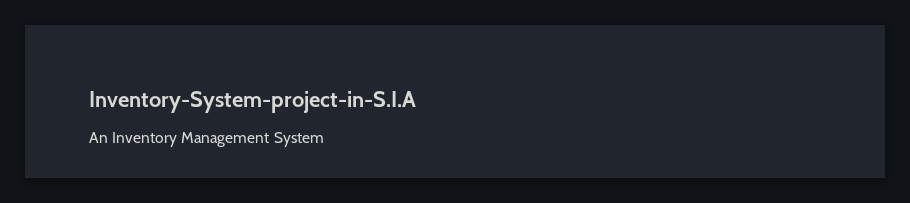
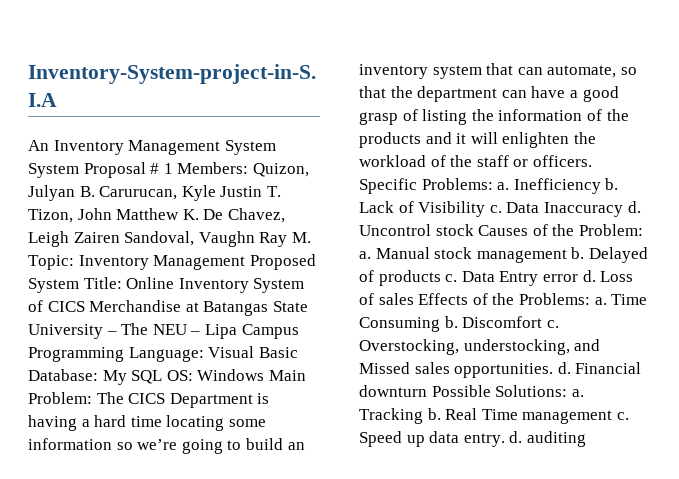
- An Inventory Management System
+ An Inventory Management System System Proposal # 1 Members: Quizon, Julyan B. Carurucan, Kyle Justin T. Tizon, John Matthew K. De Chavez, Leigh Zairen Sandoval, Vaughn Ray M. Topic: Inventory Management Proposed System Title: Online Inventory System of CICS Merchandise at Batangas State University – The NEU – Lipa Campus Programming Language: Visual Basic Database: My SQL OS: Windows Main Problem: The CICS Department is having a hard time locating some information so we’re going to build an inventory system that can automate, so that the department can have a good grasp of listing the information of the products and it will enlighten the workload of the staff or officers. Specific Problems: a. Inefficiency b. Lack of Visibility c. Data Inaccuracy d. Uncontrol stock Causes of the Problem: a. Manual stock management b. Delayed of products c. Data Entry error d. Loss of sales Effects of the Problems: a. Time Consuming b. Discomfort c. Overstocking, understocking, and Missed sales opportunities. d. Financial downturn Possible Solutions: a. Tracking b. Real Time management c. Speed up data entry. d. auditing

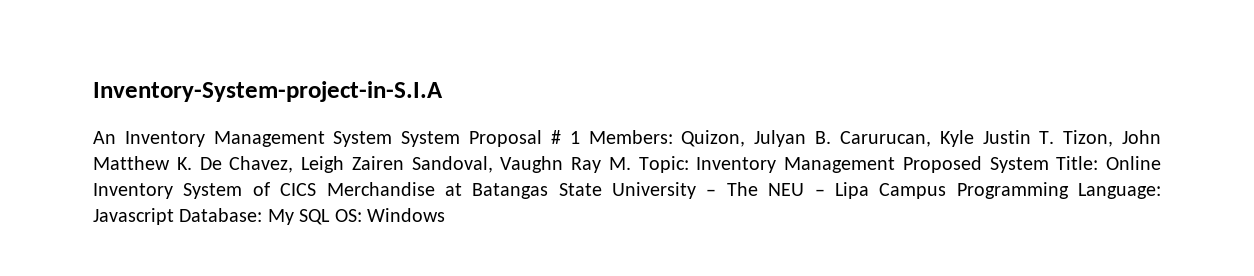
- An Inventory Management System System Proposal # 1 Members: Quizon, Julyan B. Carurucan, Kyle Justin T. Tizon, John Matthew K. De Chavez, Leigh Zairen Sandoval, Vaughn Ray M. Topic: Inventory Management Proposed System Title: Online Inventory System of CICS Merchandise at Batangas State University – The NEU – Lipa Campus Programming Language: Visual Basic Database: My SQL OS: Windows Main Problem: The CICS Department is having a hard time locating some information so we’re going to build an inventory system that can automate, so that the department can have a good grasp of listing the information of the products and it will enlighten the workload of the staff or officers. Specific Problems: a. Inefficiency b. Lack of Visibility c. Data Inaccuracy d. Uncontrol stock Causes of the Problem: a. Manual stock management b. Delayed of products c. Data Entry error d. Loss of sales Effects of the Problems: a. Time Consuming b. Discomfort c. Overstocking, understocking, and Missed sales opportunities. d. Financial downturn Possible Solutions: a. Tracking b. Real Time management c. Speed up data entry. d. auditing
+ An Inventory Management System System Proposal # 1 Members: Quizon, Julyan B. Carurucan, Kyle Justin T. Tizon, John Matthew K. De Chavez, Leigh Zairen Sandoval, Vaughn Ray M. Topic: Inventory Management Proposed System Title: Online Inventory System of CICS Merchandise at Batangas State University – The NEU – Lipa Campus Programming Language: Javascript Database: My SQL OS: Windows

